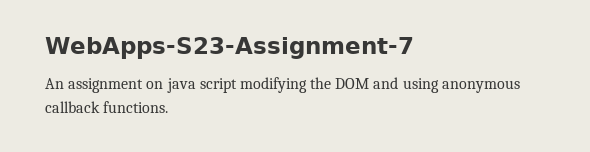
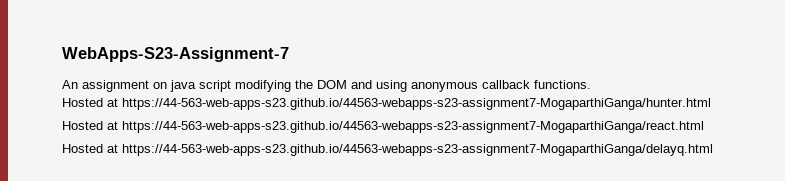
+ Hosted at https://44-563-web-apps-s23.github.io/44563-webapps-s23-assignment7-MogaparthiGanga/hunter.html
+ Hosted at https://44-563-web-apps-s23.github.io/44563-webapps-s23-assignment7-MogaparthiGanga/react.html
+ Hosted at https://44-563-web-apps-s23.github.io/44563-webapps-s23-assignment7-MogaparthiGanga/delayq.html

